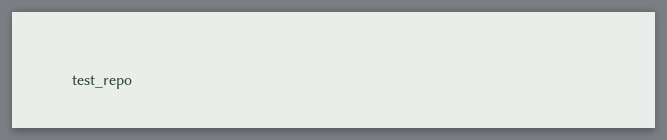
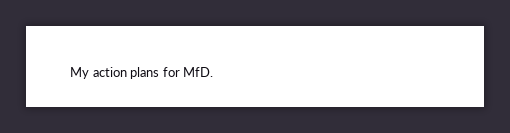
- test_repo
+ My action plans for MfD.

